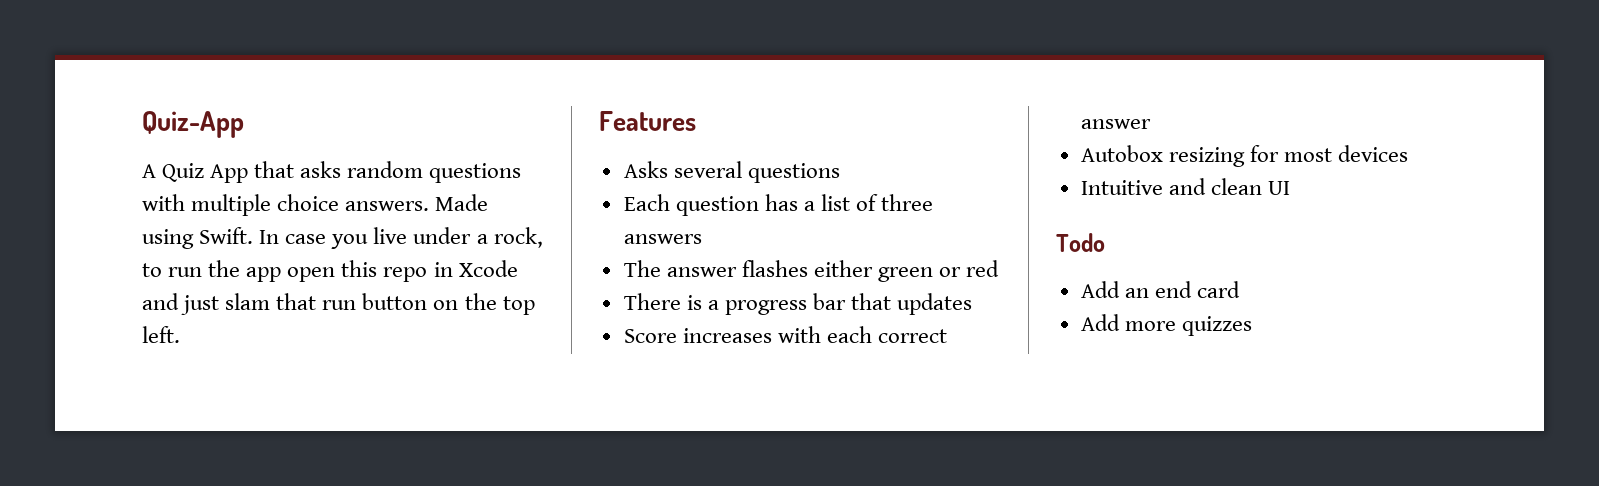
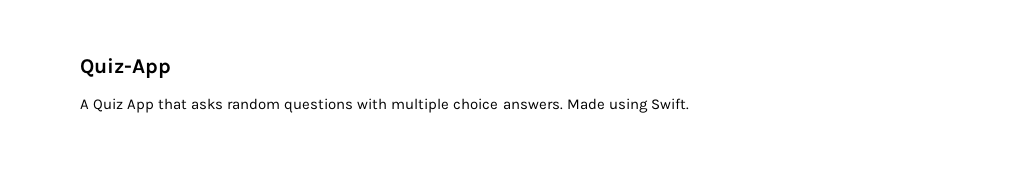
- In case you live under a rock, to run the app open this repo in Xcode and just slam that run button on the top left.
- Features
- Asks several questions
- Each question has a list of three answers
- The answer flashes either green or red
- There is a progress bar that updates
- Score increases with each correct answer
- Autobox resizing for most devices
- Intuitive and clean UI
- Todo
- Add an end card
- Add more quizzes

